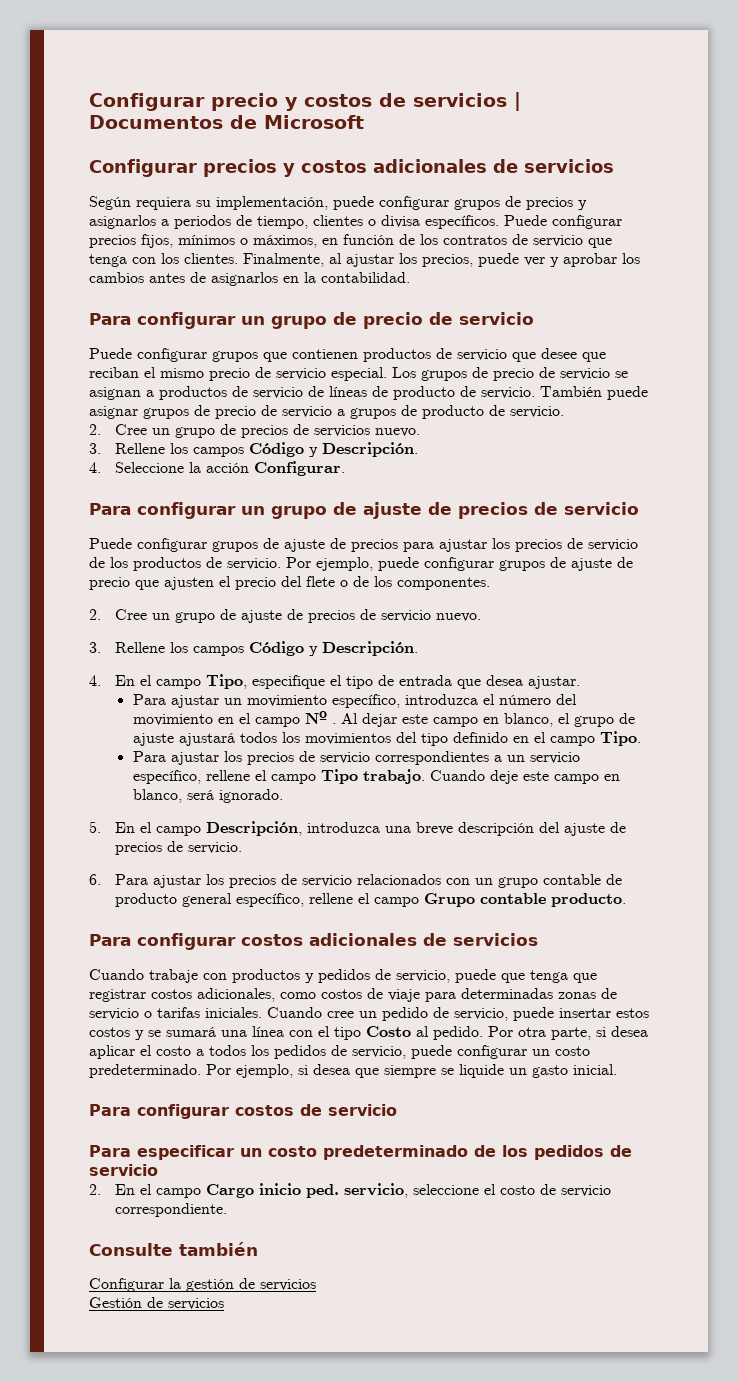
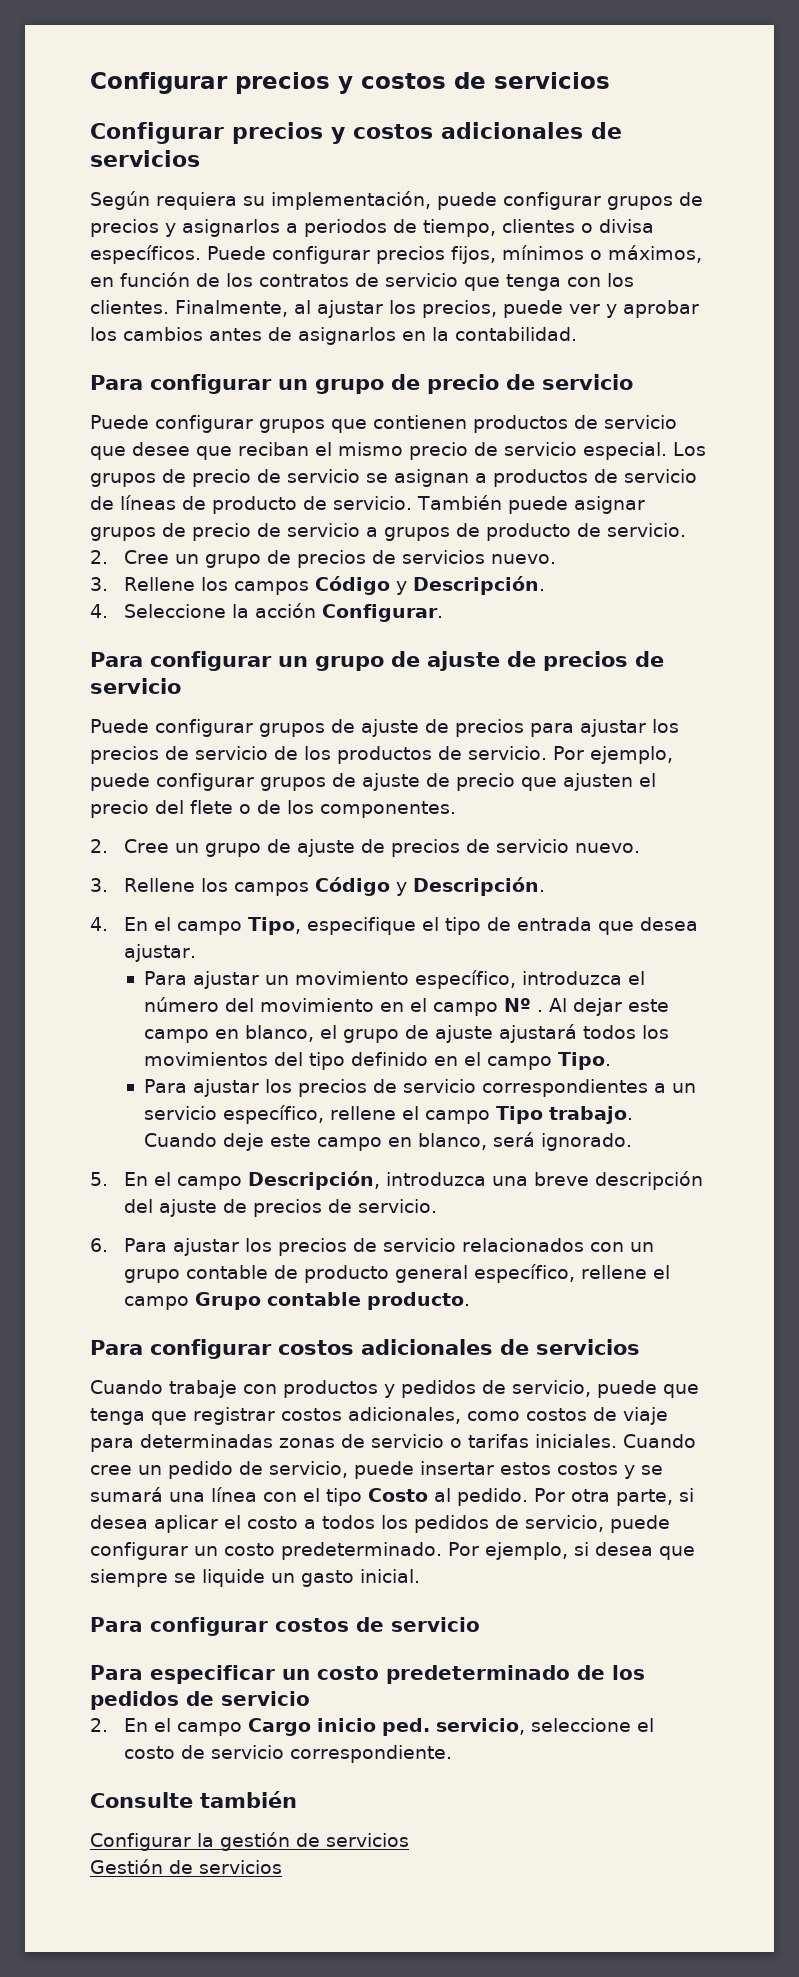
- Configurar precio y costos de servicios | Documentos de Microsoft
+ Configurar precios y costos de servicios

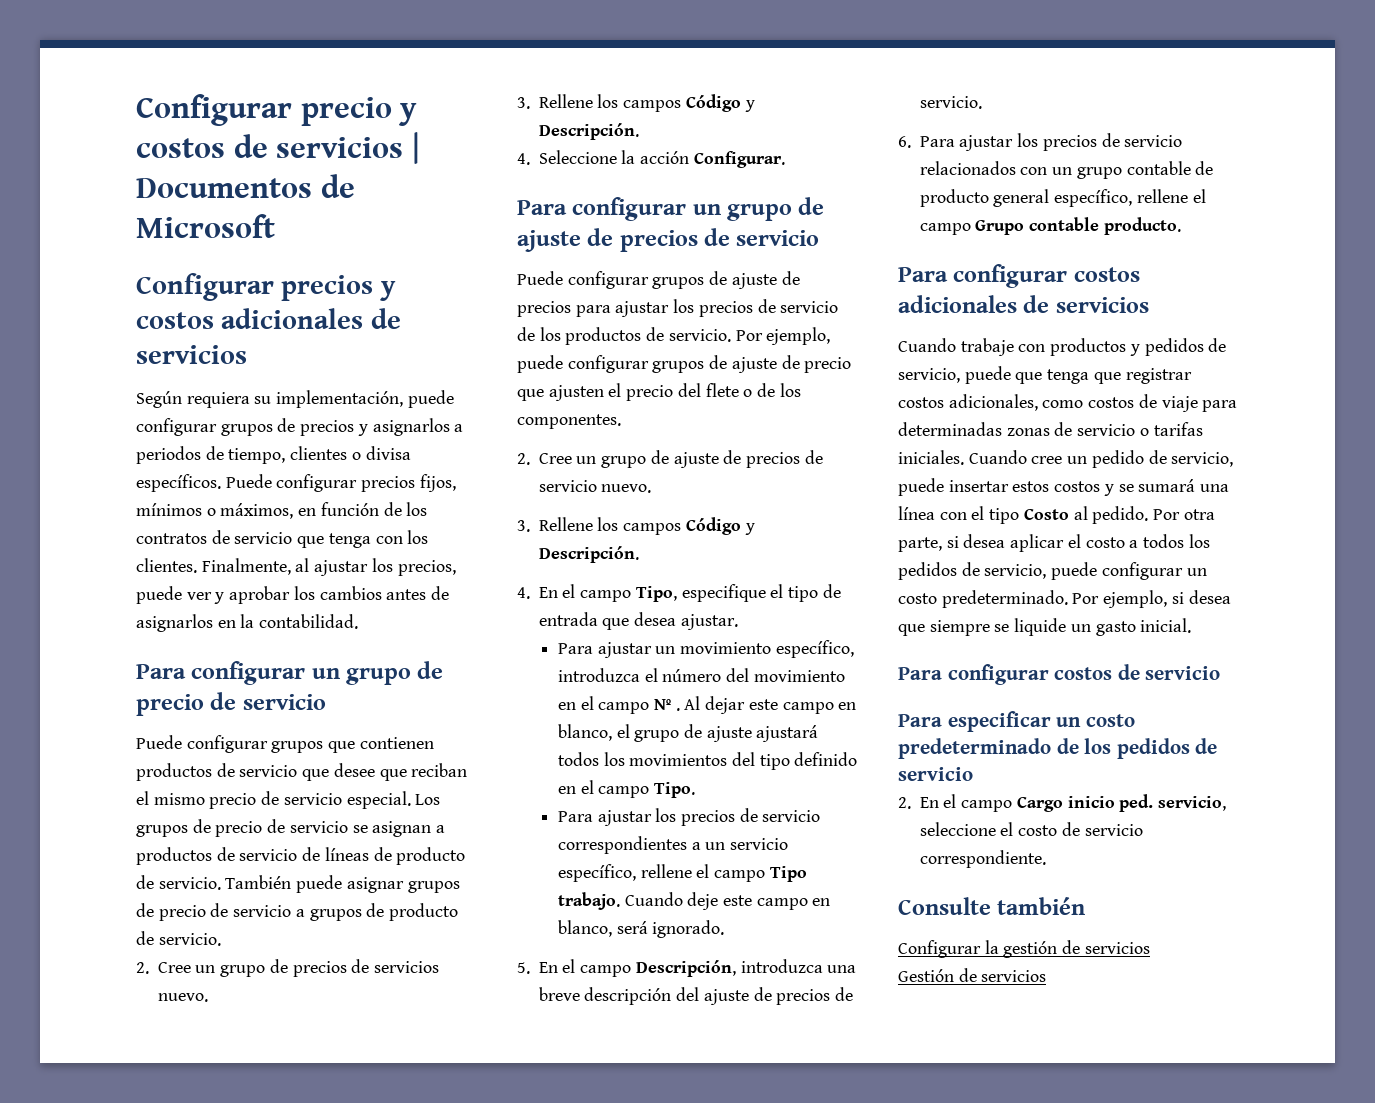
- Configurar precios y costos de servicios
+ Configurar precio y costos de servicios | Documentos de Microsoft

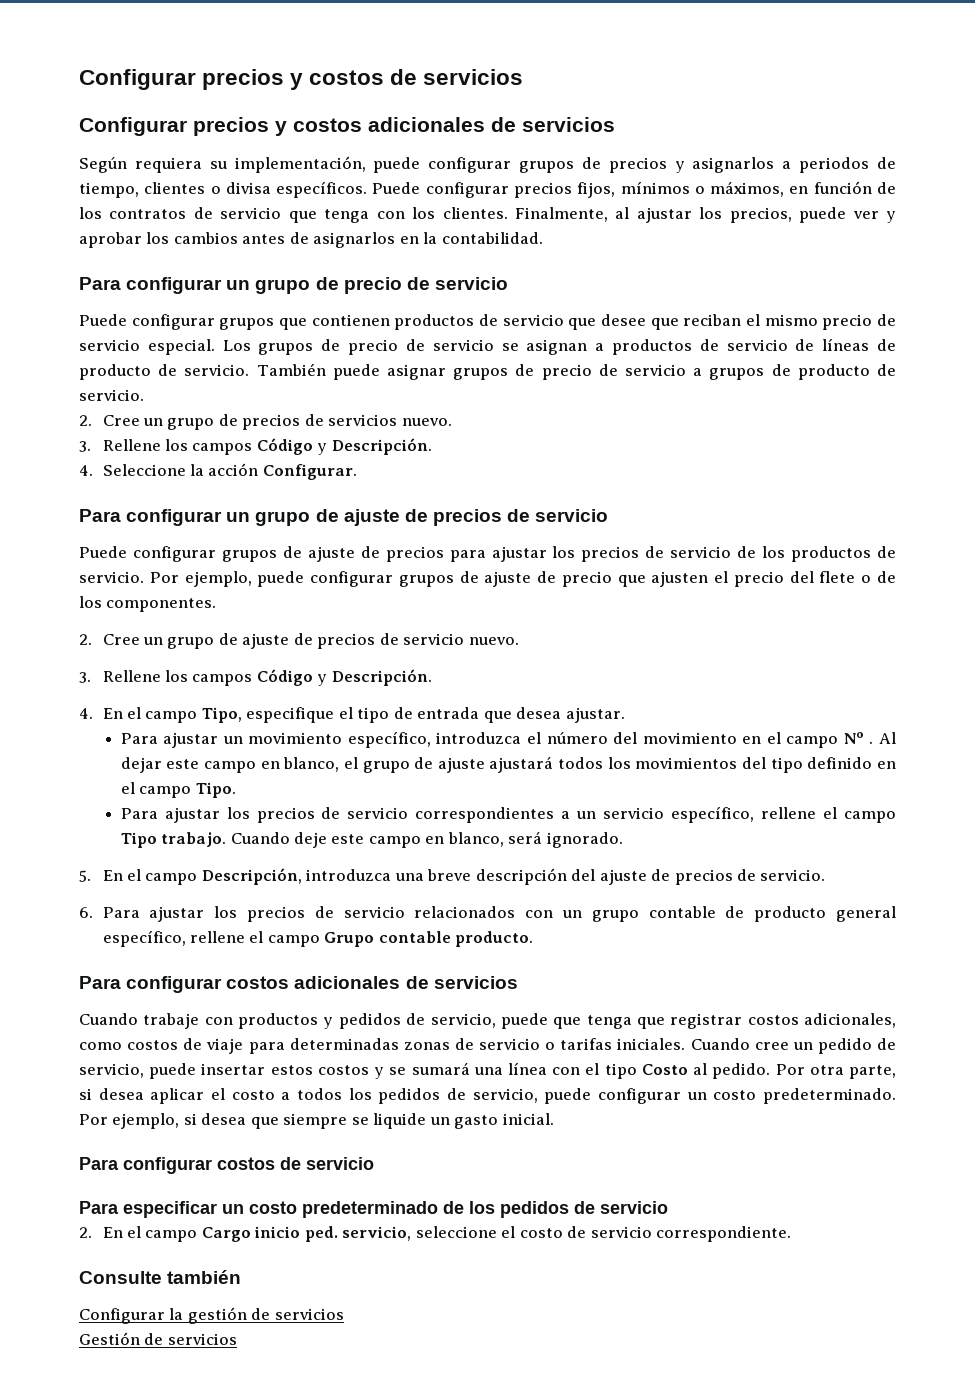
- Configurar precio y costos de servicios | Documentos de Microsoft
+ Configurar precios y costos de servicios

